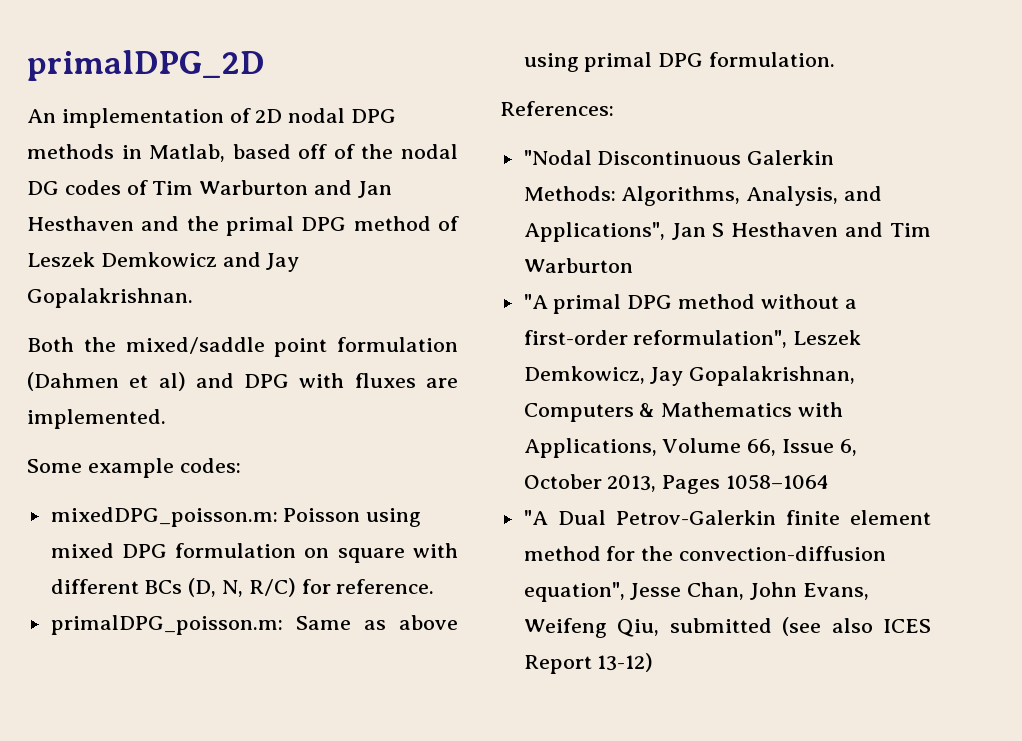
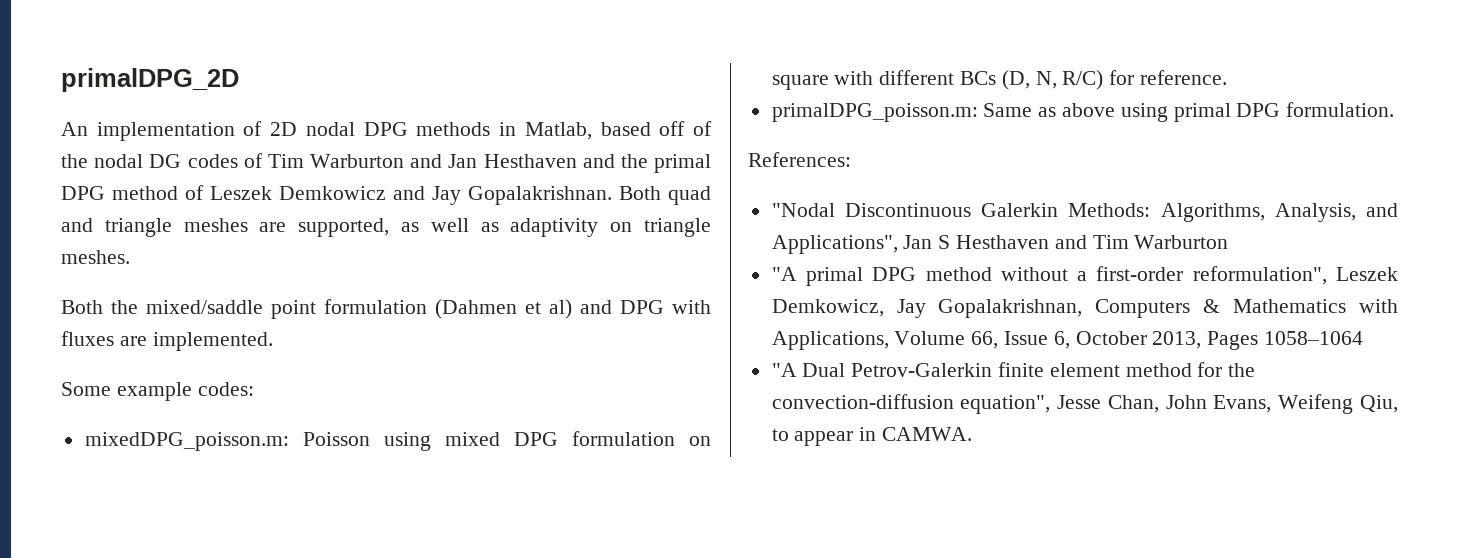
+ Both quad and triangle meshes are supported, as well as adaptivity on triangle meshes.
- "A Dual Petrov-Galerkin finite element method for the convection-diffusion equation", Jesse Chan, John Evans, Weifeng Qiu, submitted (see also ICES Report 13-12)
+ "A Dual Petrov-Galerkin finite element method for the convection-diffusion equation", Jesse Chan, John Evans, Weifeng Qiu, to appear in CAMWA.

